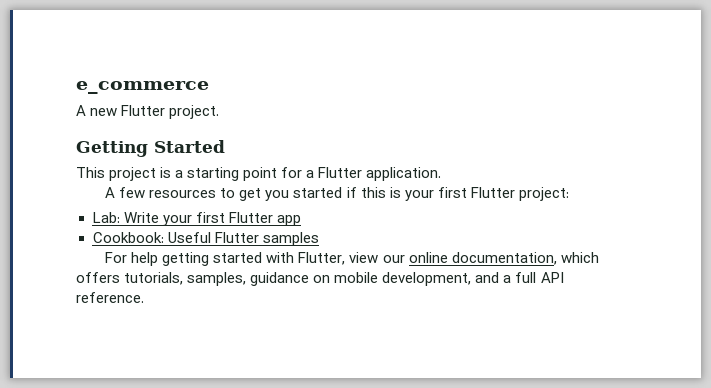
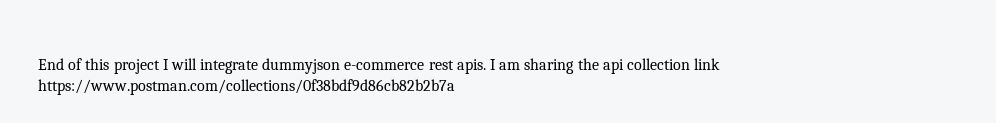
- e_commerce
- A new Flutter project.
- Getting Started
- This project is a starting point for a Flutter application.
- A few resources to get you started if this is your first Flutter project:
- Lab: Write your first Flutter app
- Cookbook: Useful Flutter samples
- For help getting started with Flutter, view our online documentation, which offers tutorials, samples, guidance on mobile development, and a full API reference.
+ End of this project I will integrate dummyjson e-commerce rest apis. I am sharing the api collection link https://www.postman.com/collections/0f38bdf9d86cb82b2b7a

